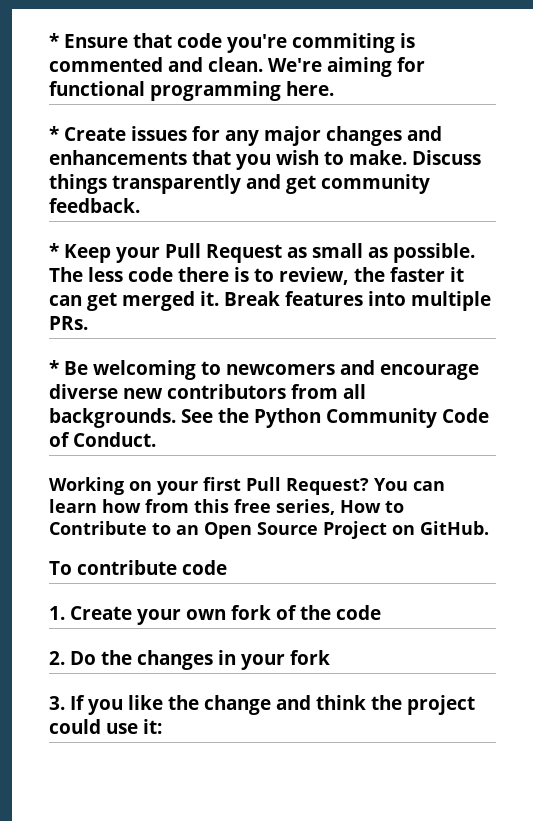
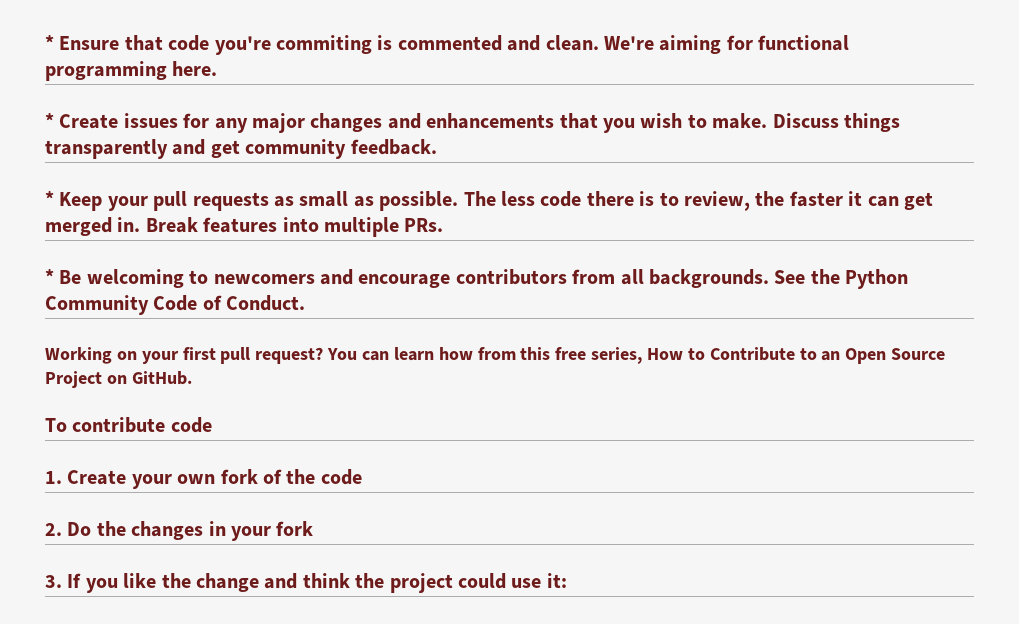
- * Keep your Pull Request as small as possible.
+ * Keep your pull requests as small as possible.
- The less code there is to review, the faster it can get merged it.
+ The less code there is to review, the faster it can get merged in.
- * Be welcoming to newcomers and encourage diverse new contributors from all backgrounds.
+ * Be welcoming to newcomers and encourage contributors from all backgrounds.
- Working on your first Pull Request?
+ Working on your first pull request?

